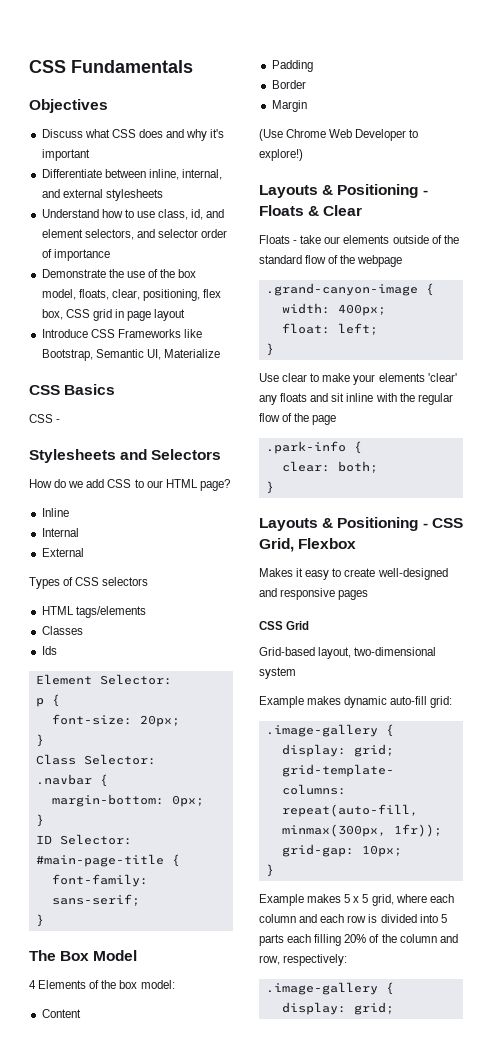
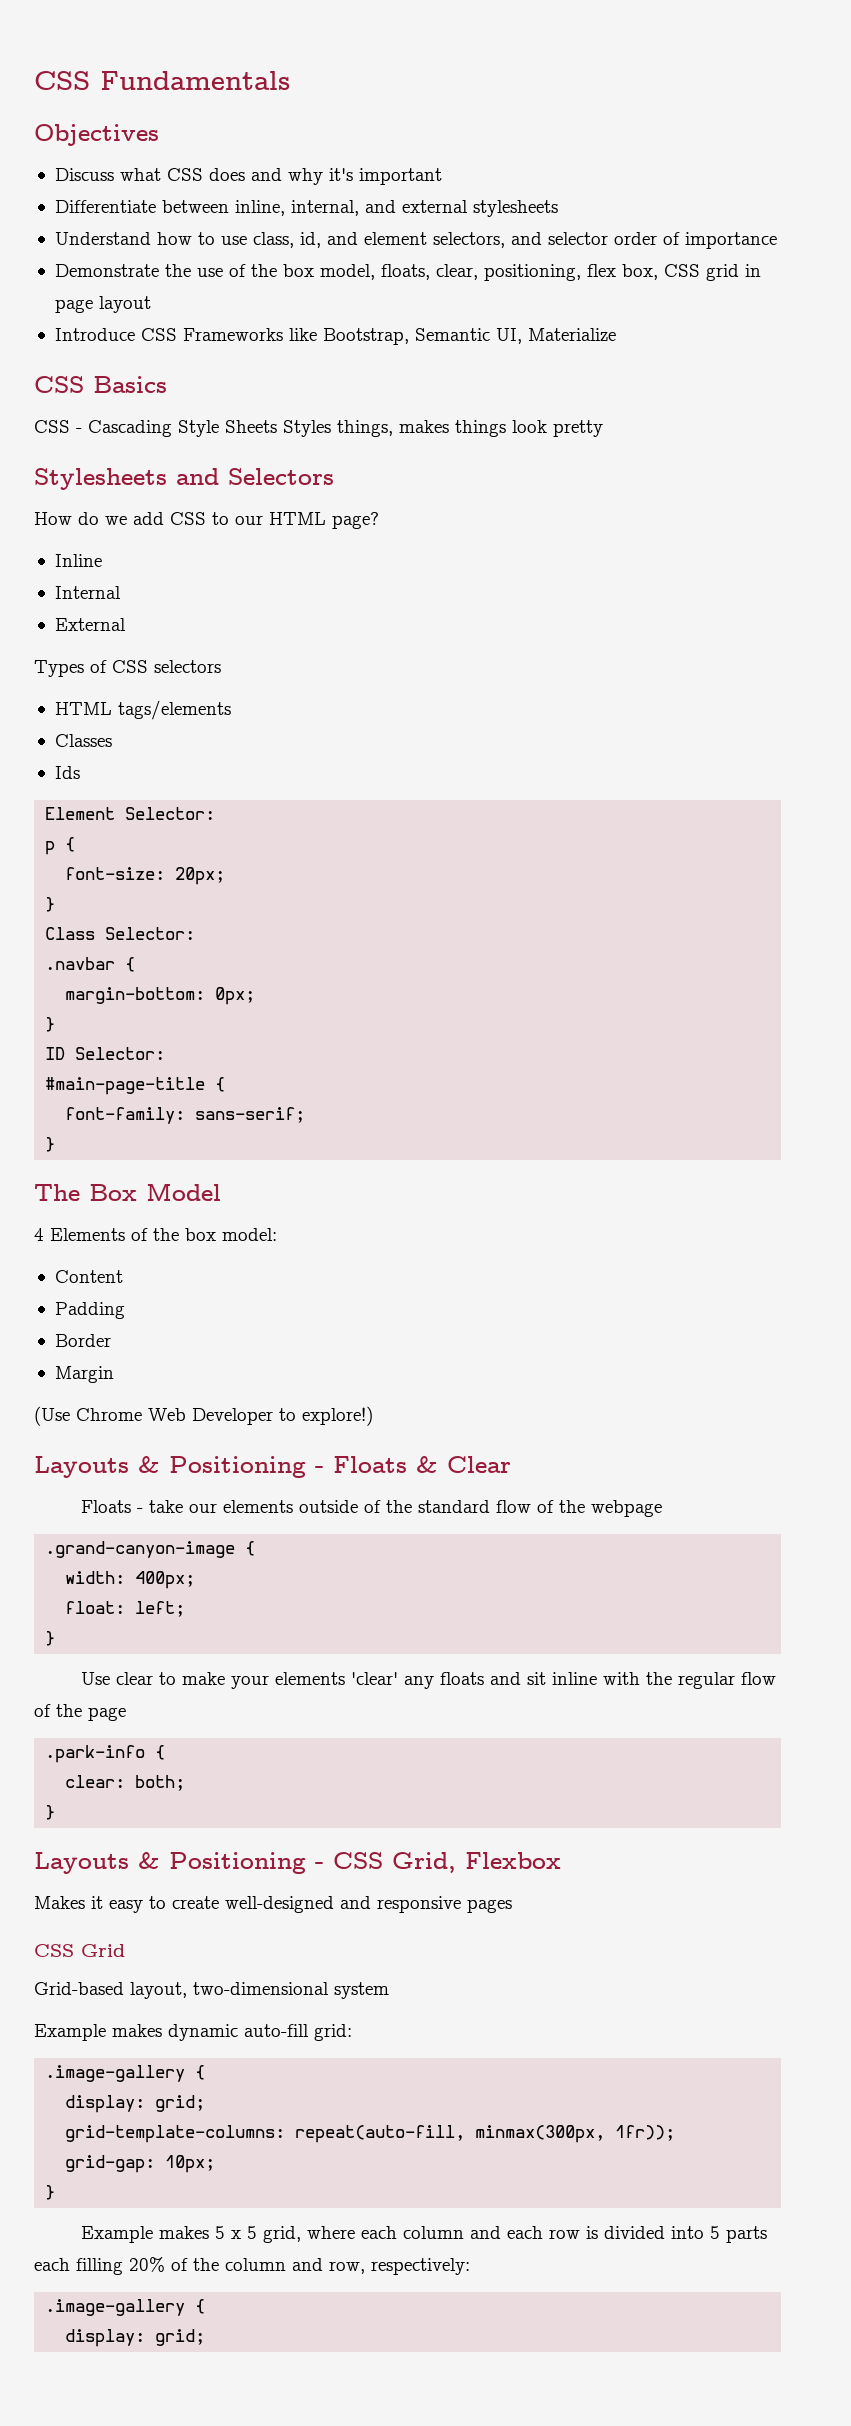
- CSS -
+ CSS - Cascading Style Sheets Styles things, makes things look pretty

